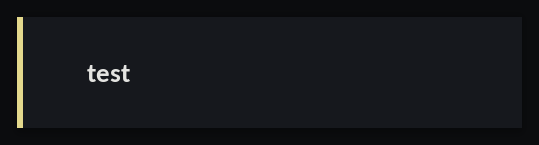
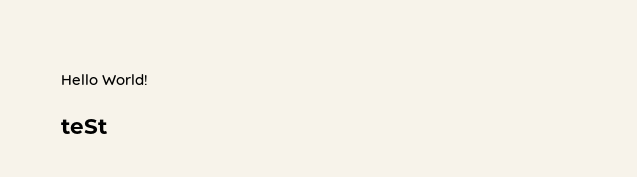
- test
+ Hello World!
+ teSt

